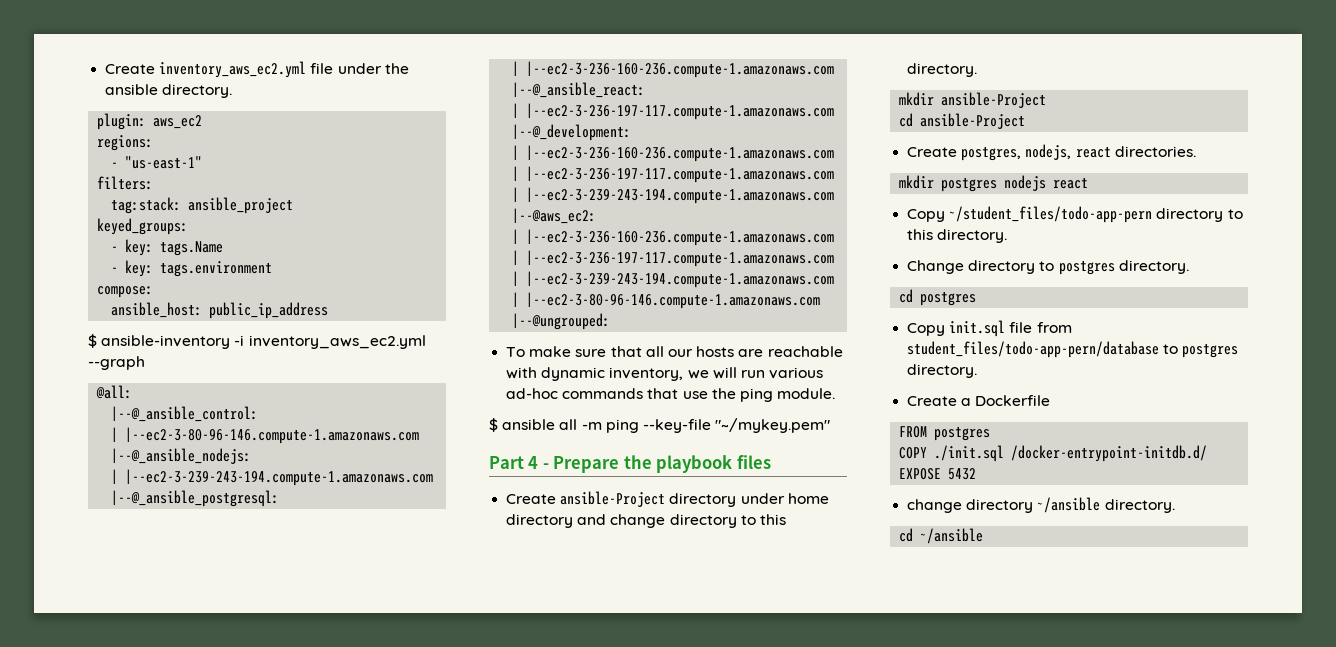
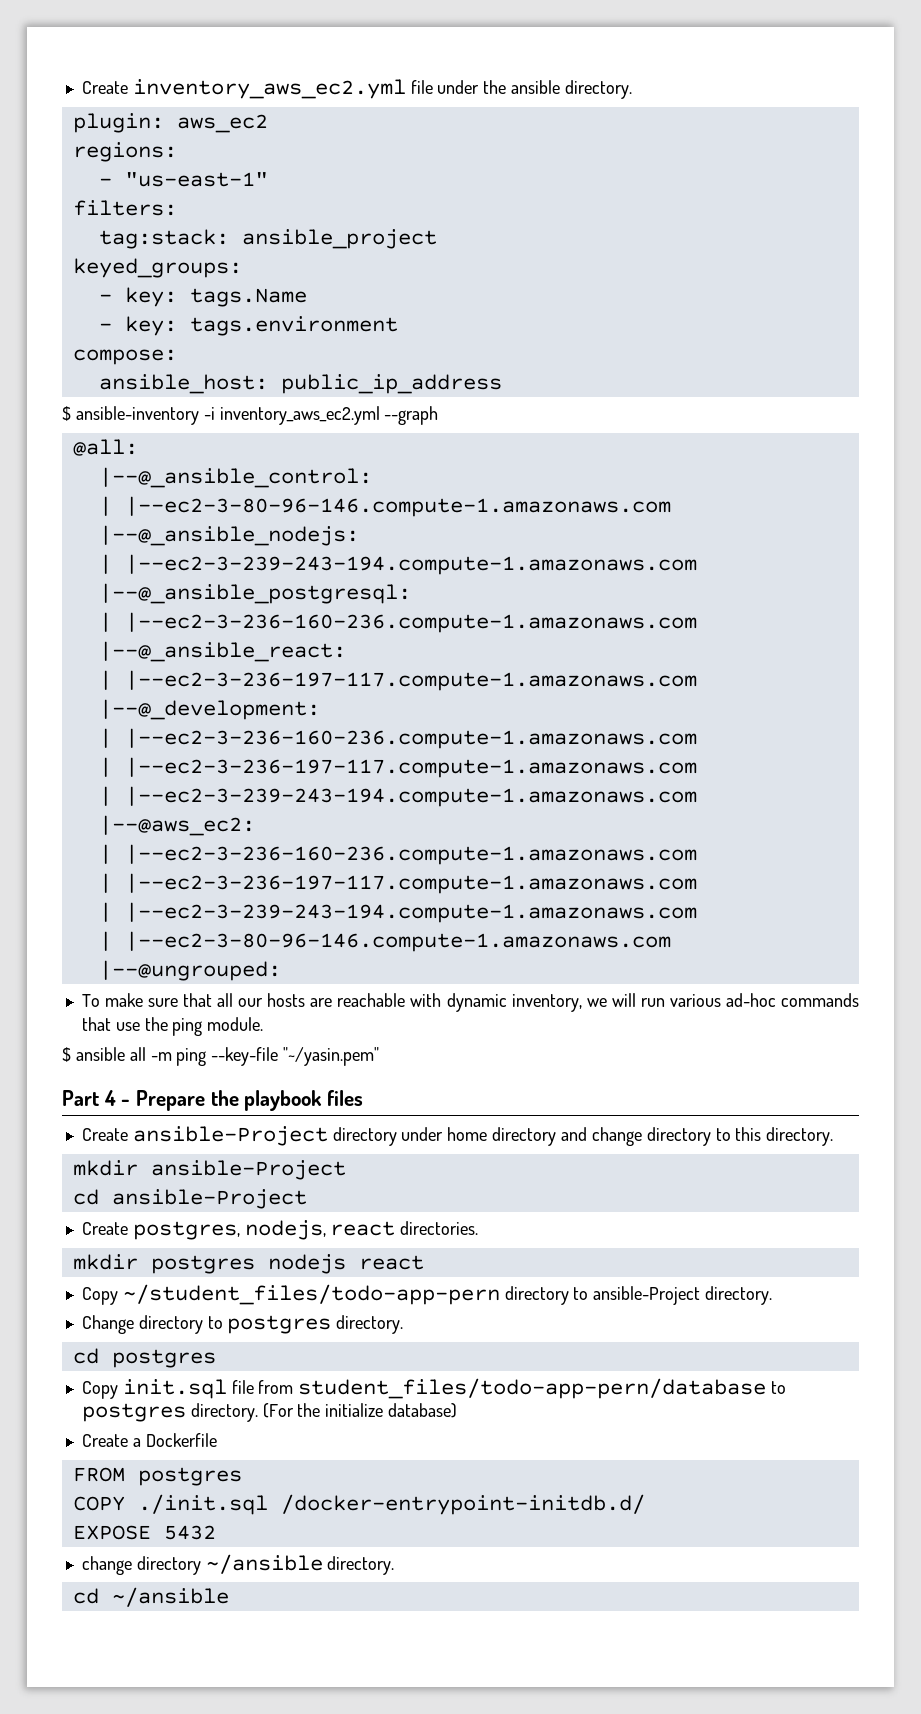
- $ ansible all -m ping --key-file "~/mykey.pem"
+ $ ansible all -m ping --key-file "~/yasin.pem"
- Copy ~/student_files/todo-app-pern directory to this directory.
+ Copy ~/student_files/todo-app-pern directory to ansible-Project directory.
+ (For the initialize database)

